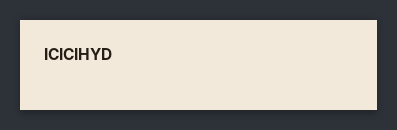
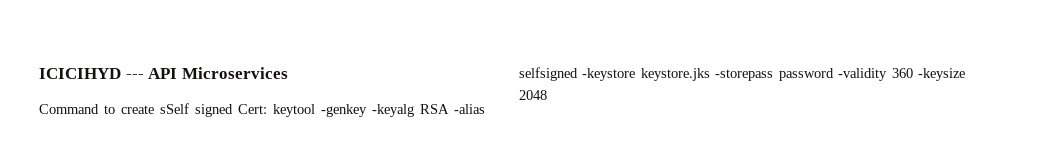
- ICICIHYD
+ ICICIHYD --- API Microservices
+ Command to create sSelf signed Cert: keytool -genkey -keyalg RSA -alias selfsigned -keystore keystore.jks -storepass password -validity 360 -keysize 2048

